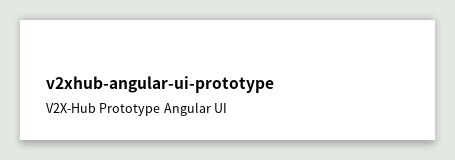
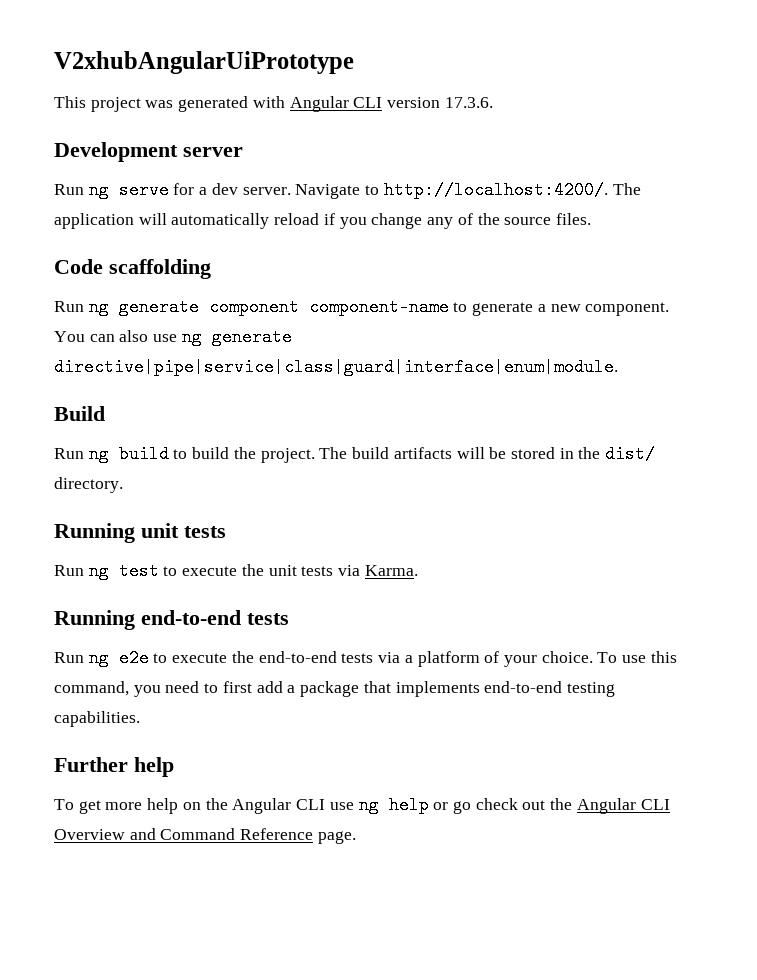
- v2xhub-angular-ui-prototype
- V2X-Hub Prototype Angular UI
+ V2xhubAngularUiPrototype
+ This project was generated with Angular CLI version 17.3.6.
+ Development server
+ Run ng serve for a dev server. Navigate to http://localhost:4200/. The application will automatically reload if you change any of the source files.
+ Code scaffolding
+ Run ng generate component component-name to generate a new component. You can also use ng generate directive|pipe|service|class|guard|interface|enum|module.
+ Build
+ Run ng build to build the project. The build artifacts will be stored in the dist/ directory.
+ Running unit tests
+ Run ng test to execute the unit tests via Karma.
+ Running end-to-end tests
+ Run ng e2e to execute the end-to-end tests via a platform of your choice. To use this command, you need to first add a package that implements end-to-end testing capabilities.
+ Further help
+ To get more help on the Angular CLI use ng help or go check out the Angular CLI Overview and Command Reference page.

